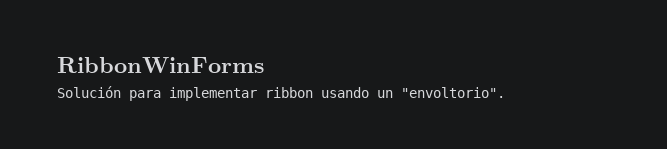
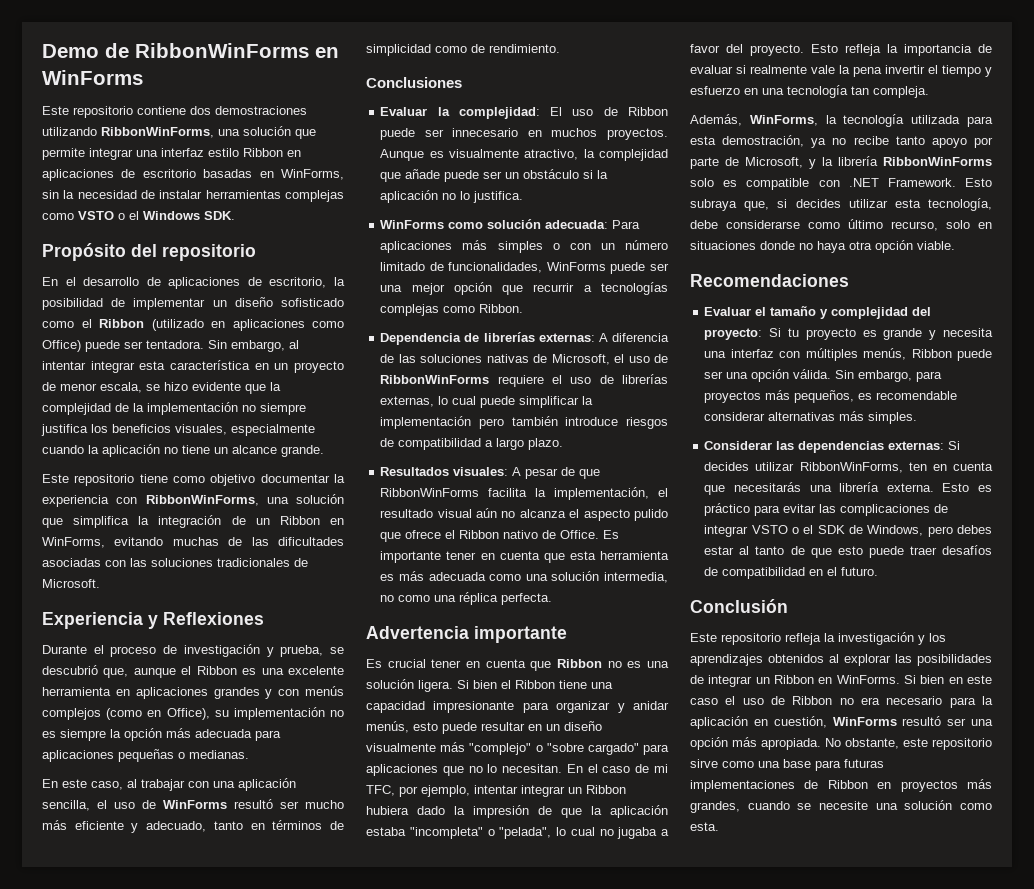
- RibbonWinForms
- Solución para implementar ribbon usando un "envoltorio".
+ Demo de RibbonWinForms en WinForms
+ Este repositorio contiene dos demostraciones utilizando RibbonWinForms, una solución que permite integrar una interfaz estilo Ribbon en aplicaciones de escritorio basadas en WinForms, sin la necesidad de instalar herramientas complejas como VSTO o el Windows SDK.
+ Propósito del repositorio
+ En el desarrollo de aplicaciones de escritorio, la posibilidad de implementar un diseño sofisticado como el Ribbon (utilizado en aplicaciones como Office) puede ser tentadora. Sin embargo, al intentar integrar esta característica en un proyecto de menor escala, se hizo evidente que la complejidad de la implementación no siempre justifica los beneficios visuales, especialmente cuando la aplicación no tiene un alcance grande.
+ Este repositorio tiene como objetivo documentar la experiencia con RibbonWinForms, una solución que simplifica la integración de un Ribbon en WinForms, evitando muchas de las dificultades asociadas con las soluciones tradicionales de Microsoft.
+ Experiencia y Reflexiones
+ Durante el proceso de investigación y prueba, se descubrió que, aunque el Ribbon es una excelente herramienta en aplicaciones grandes y con menús complejos (como en Office), su implementación no es siempre la opción más adecuada para aplicaciones pequeñas o medianas.
+ En este caso, al trabajar con una aplicación sencilla, el uso de WinForms resultó ser mucho más eficiente y adecuado, tanto en términos de simplicidad como de rendimiento.
+ Conclusiones
+ Evaluar la complejidad: El uso de Ribbon puede ser innecesario en muchos proyectos. Aunque es visualmente atractivo, la complejidad que añade puede ser un obstáculo si la aplicación no lo justifica.
+ WinForms como solución adecuada: Para aplicaciones más simples o con un número limitado de funcionalidades, WinForms puede ser una mejor opción que recurrir a tecnologías complejas como Ribbon.
+ Dependencia de librerías externas: A diferencia de las soluciones nativas de Microsoft, el uso de RibbonWinForms requiere el uso de librerías externas, lo cual puede simplificar la implementación pero también introduce riesgos de compatibilidad a largo plazo.
+ Resultados visuales: A pesar de que RibbonWinForms facilita la implementación, el resultado visual aún no alcanza el aspecto pulido que ofrece el Ribbon nativo de Office. Es importante tener en cuenta que esta herramienta es más adecuada como una solución intermedia, no como una réplica perfecta.
+ Advertencia importante
+ Es crucial tener en cuenta que Ribbon no es una solución ligera. Si bien el Ribbon tiene una capacidad impresionante para organizar y anidar menús, esto puede resultar en un diseño visualmente más "complejo" o "sobre cargado" para aplicaciones que no lo necesitan. En el caso de mi TFC, por ejemplo, intentar integrar un Ribbon hubiera dado la impresión de que la aplicación estaba "incompleta" o "pelada", lo cual no jugaba a favor del proyecto. Esto refleja la importancia de evaluar si realmente vale la pena invertir el tiempo y esfuerzo en una tecnología tan compleja.
+ Además, WinForms, la tecnología utilizada para esta demostración, ya no recibe tanto apoyo por parte de Microsoft, y la librería RibbonWinForms solo es compatible con .NET Framework. Esto subraya que, si decides utilizar esta tecnología, debe considerarse como último recurso, solo en situaciones donde no haya otra opción viable.
+ Recomendaciones
+ Evaluar el tamaño y complejidad del proyecto: Si tu proyecto es grande y necesita una interfaz con múltiples menús, Ribbon puede ser una opción válida. Sin embargo, para proyectos más pequeños, es recomendable considerar alternativas más simples.
+ Considerar las dependencias externas: Si decides utilizar RibbonWinForms, ten en cuenta que necesitarás una librería externa. Esto es práctico para evitar las complicaciones de integrar VSTO o el SDK de Windows, pero debes estar al tanto de que esto puede traer desafíos de compatibilidad en el futuro.
+ Conclusión
+ Este repositorio refleja la investigación y los aprendizajes obtenidos al explorar las posibilidades de integrar un Ribbon en WinForms. Si bien en este caso el uso de Ribbon no era necesario para la aplicación en cuestión, WinForms resultó ser una opción más apropiada. No obstante, este repositorio sirve como una base para futuras implementaciones de Ribbon en proyectos más grandes, cuando se necesite una solución como esta.

